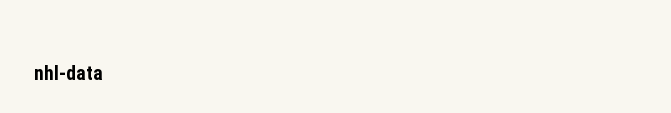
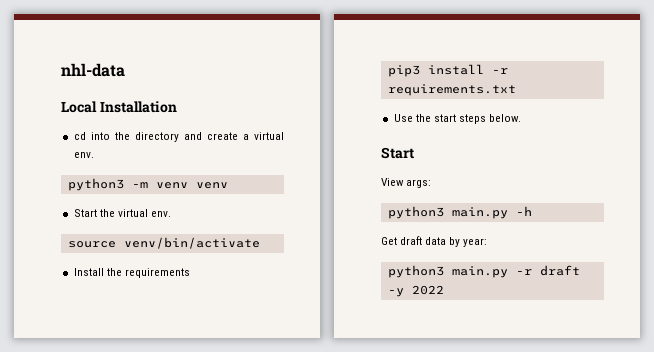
+ Local Installation
+ cd into the directory and create a virtual env.
+ python3 -m venv venv
+ Start the virtual env.
+ source venv/bin/activate
+ Install the requirements
+ pip3 install -r requirements.txt
+ Use the start steps below.
+ Start
+ View args:
+ python3 main.py -h
+ Get draft data by year:
+ python3 main.py -r draft -y 2022

